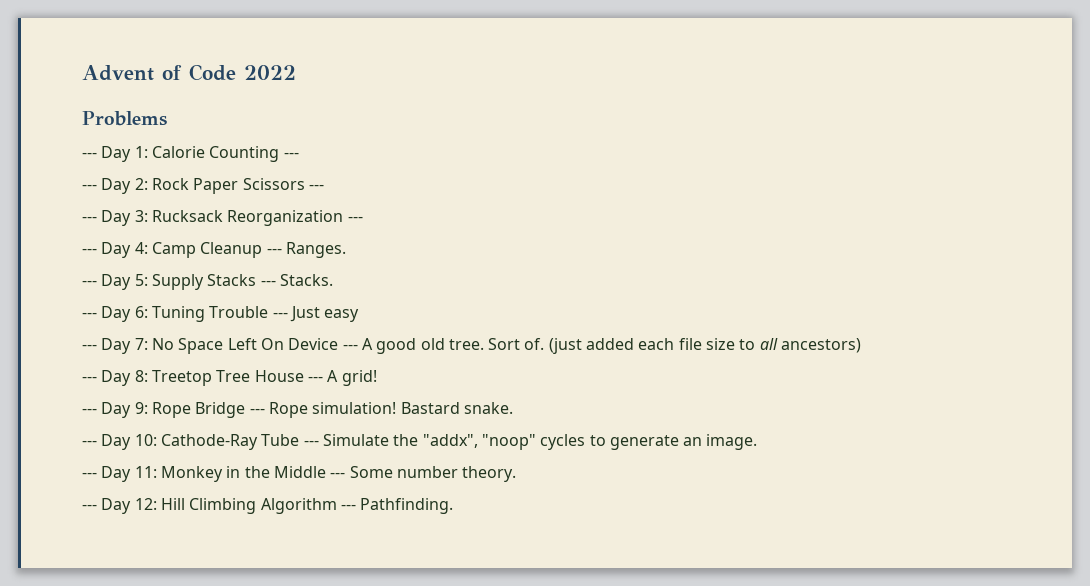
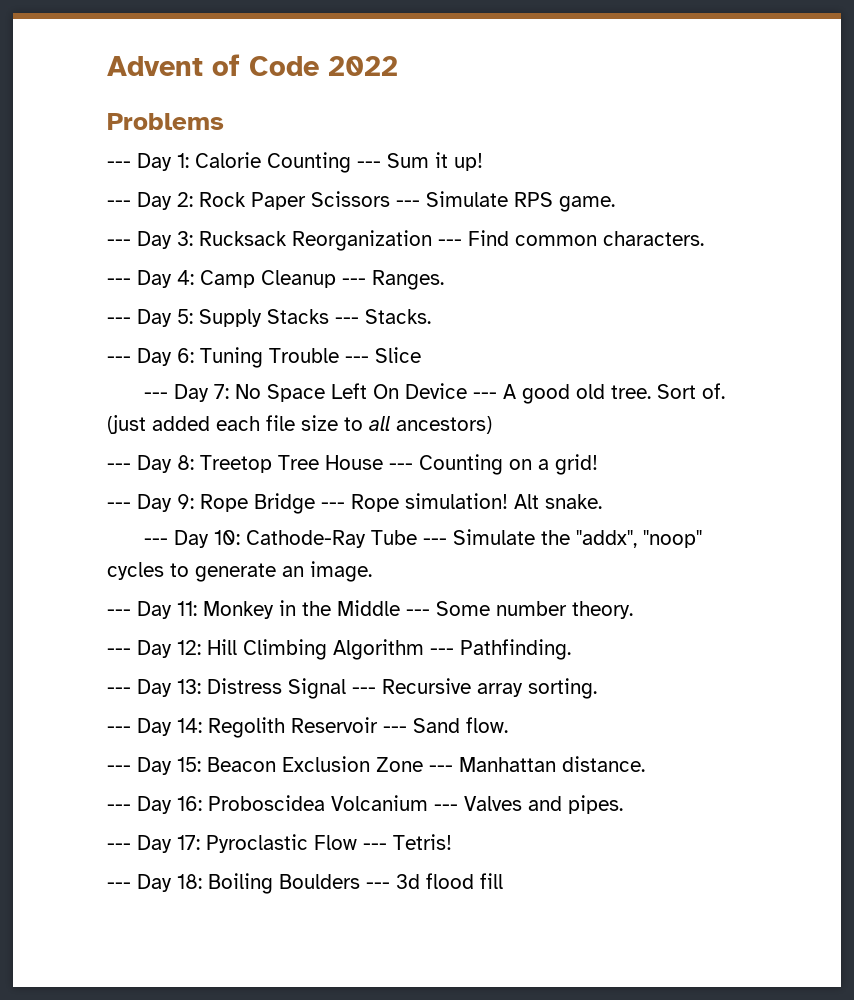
- --- Day 1: Calorie Counting ---
+ --- Day 1: Calorie Counting --- Sum it up!
- --- Day 2: Rock Paper Scissors ---
+ --- Day 2: Rock Paper Scissors --- Simulate RPS game.
- --- Day 3: Rucksack Reorganization ---
+ --- Day 3: Rucksack Reorganization --- Find common characters.
- --- Day 6: Tuning Trouble --- Just easy
+ --- Day 6: Tuning Trouble --- Slice
- --- Day 8: Treetop Tree House --- A grid!
+ --- Day 8: Treetop Tree House --- Counting on a grid!
- Bastard snake.
+ Alt snake.
+ --- Day 13: Distress Signal --- Recursive array sorting.
+ --- Day 14: Regolith Reservoir --- Sand flow.
+ --- Day 15: Beacon Exclusion Zone --- Manhattan distance.
+ --- Day 16: Proboscidea Volcanium --- Valves and pipes.
+ --- Day 17: Pyroclastic Flow --- Tetris!
+ --- Day 18: Boiling Boulders --- 3d flood fill

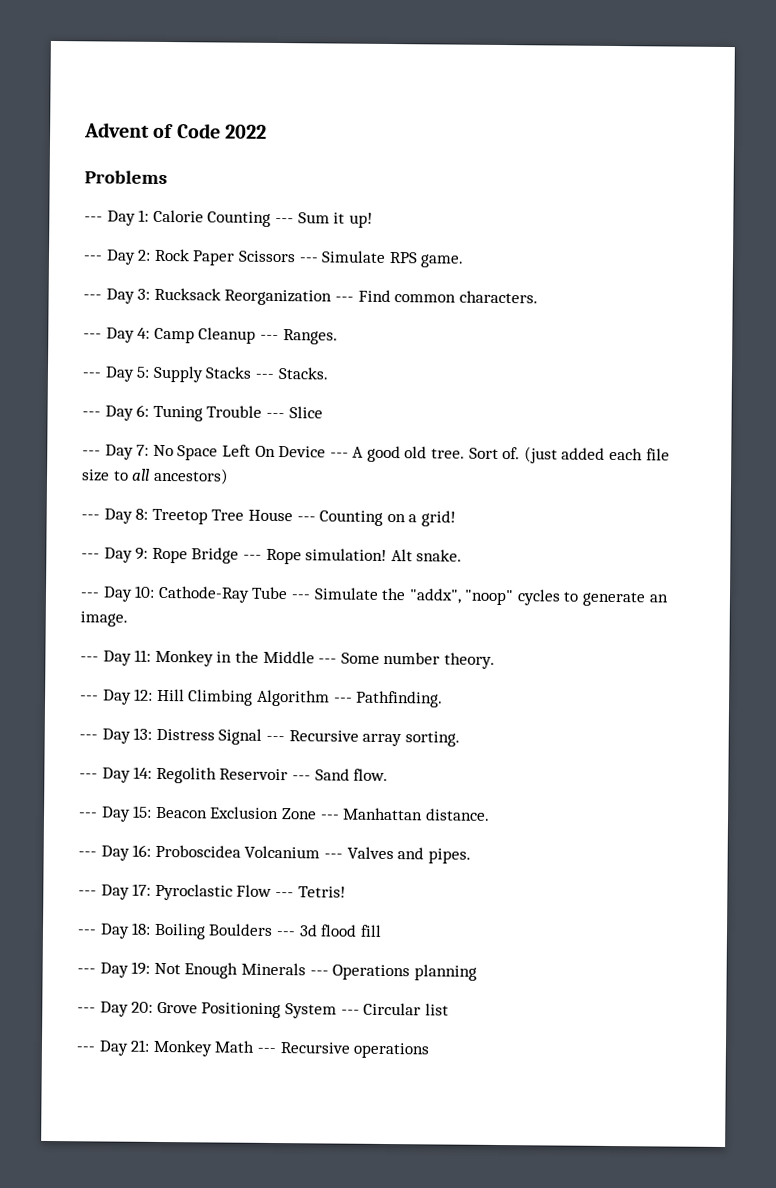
+ --- Day 19: Not Enough Minerals --- Operations planning
+ --- Day 20: Grove Positioning System --- Circular list
+ --- Day 21: Monkey Math --- Recursive operations

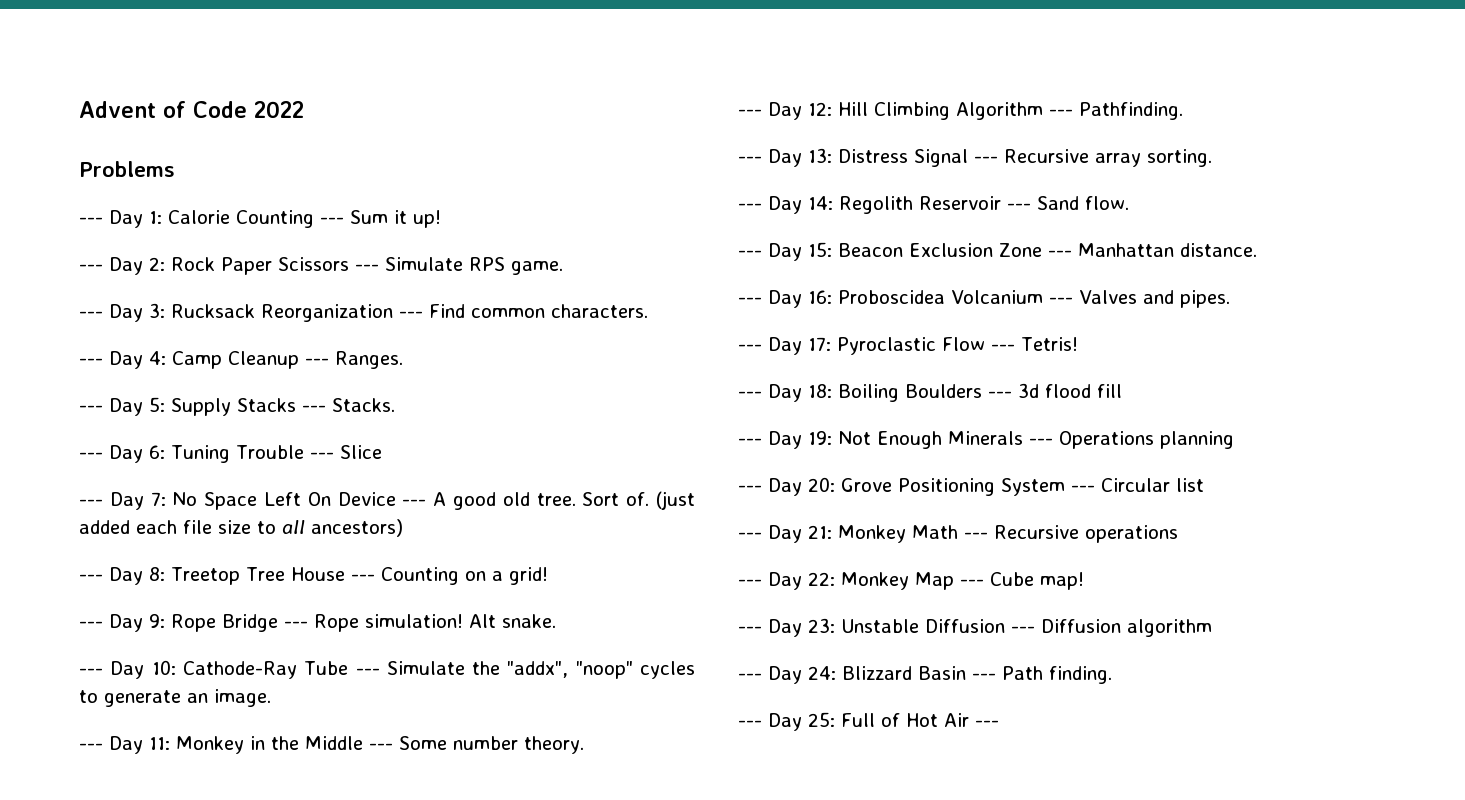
+ --- Day 22: Monkey Map --- Cube map!
+ --- Day 23: Unstable Diffusion --- Diffusion algorithm
+ --- Day 24: Blizzard Basin --- Path finding.
+ --- Day 25: Full of Hot Air ---

